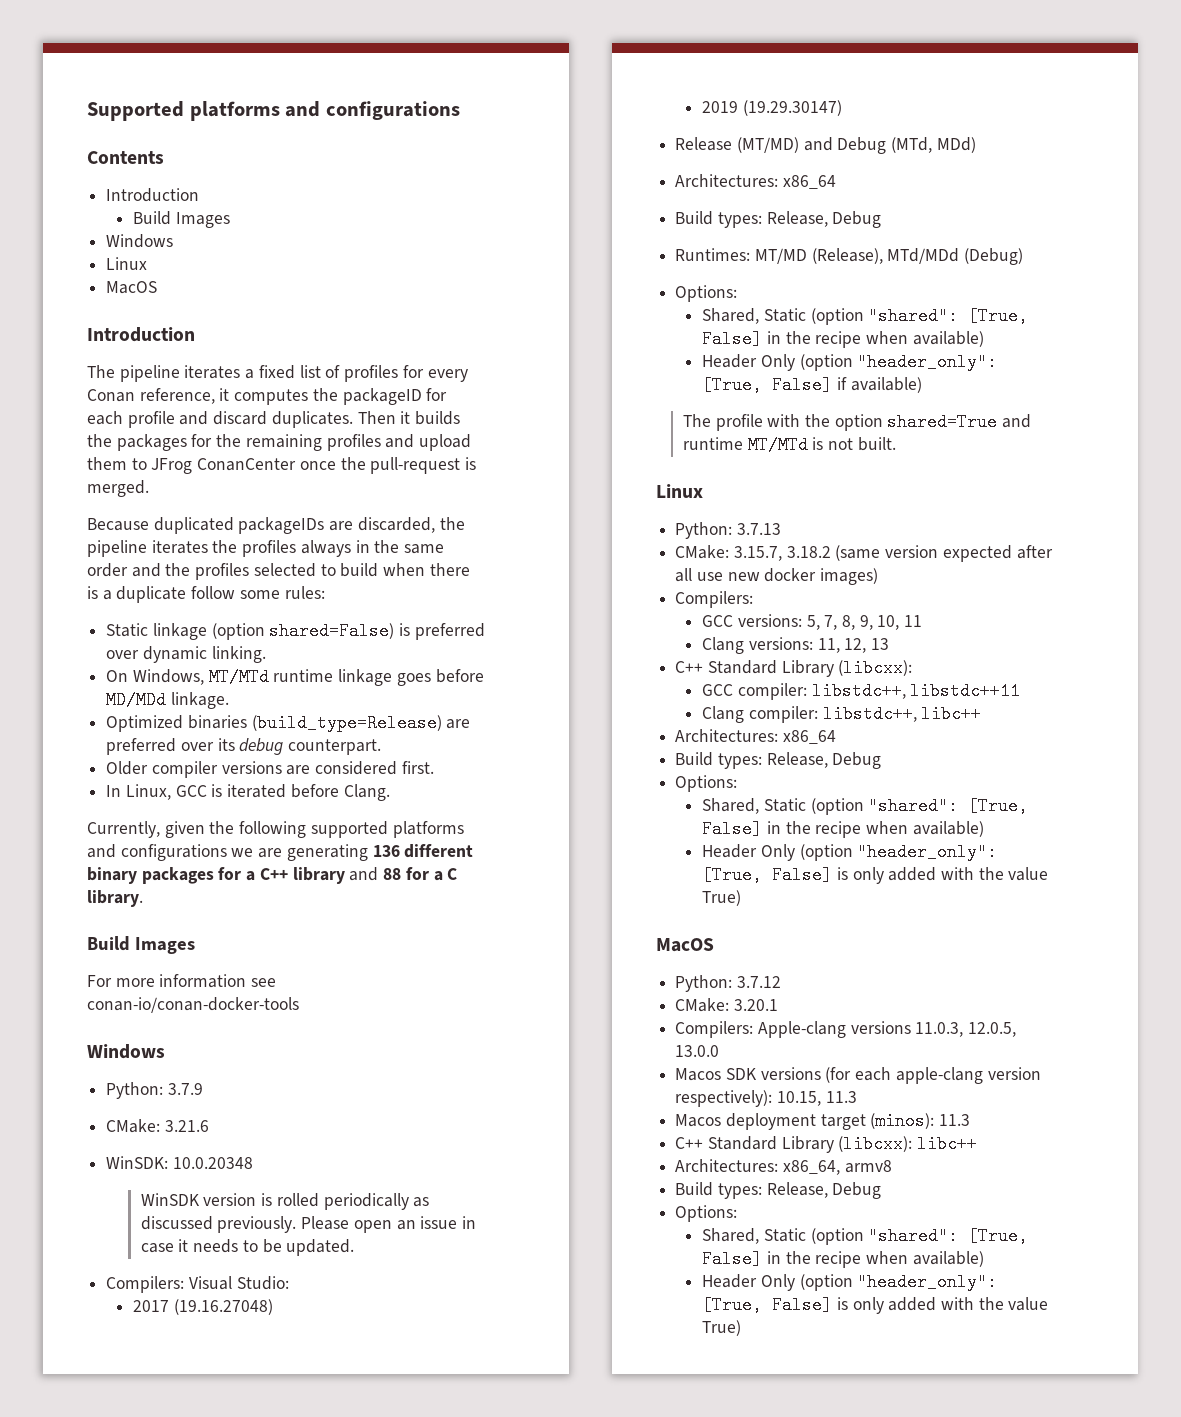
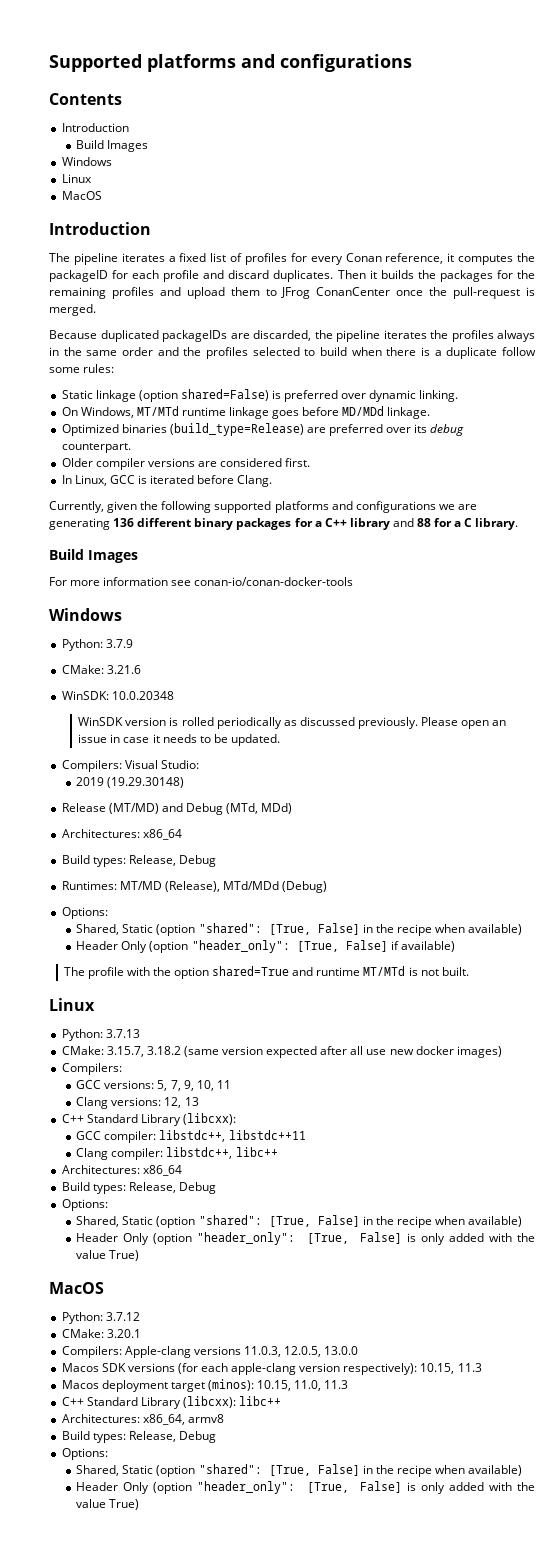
- 2017 (19.16.27048)
- 2019 (19.29.30147)
+ 2019 (19.29.30148)
- GCC versions: 5, 7, 8, 9, 10, 11
+ GCC versions: 5, 7, 9, 10, 11
- Clang versions: 11, 12, 13
+ Clang versions: 12, 13
- Macos deployment target (minos): 11.3
+ Macos deployment target (minos): 10.15, 11.0, 11.3

